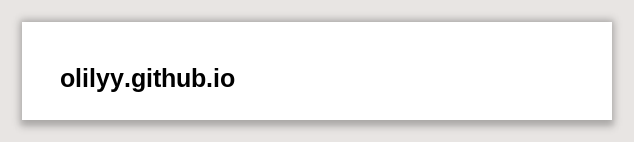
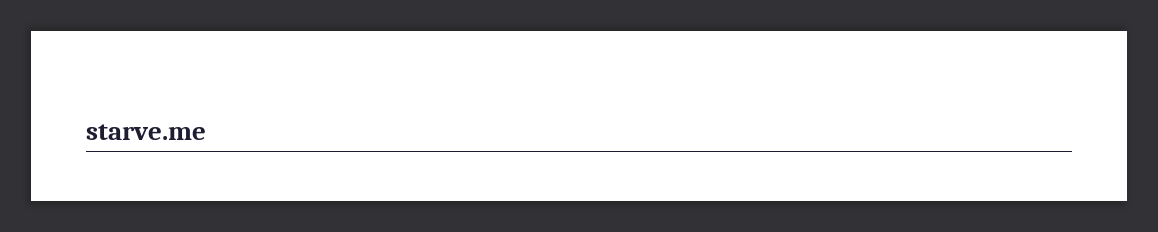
- olilyy.github.io
+ starve.me

